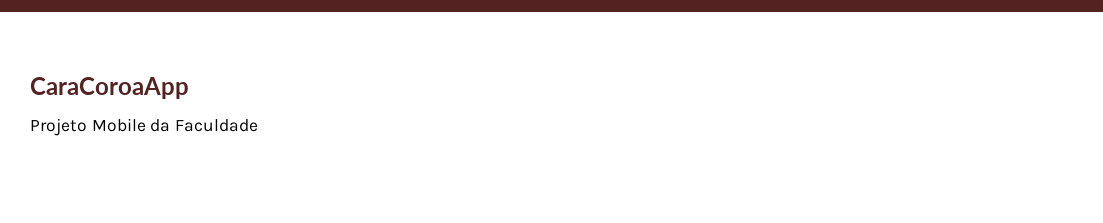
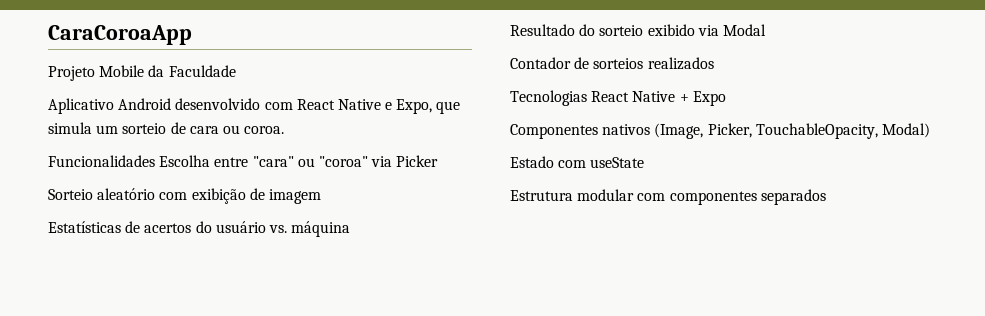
+ Aplicativo Android desenvolvido com React Native e Expo, que simula um sorteio de cara ou coroa.
+ Funcionalidades Escolha entre "cara" ou "coroa" via Picker
+ Sorteio aleatório com exibição de imagem
+ Estatísticas de acertos do usuário vs. máquina
+ Resultado do sorteio exibido via Modal
+ Contador de sorteios realizados
+ Tecnologias React Native + Expo
+ Componentes nativos (Image, Picker, TouchableOpacity, Modal)
+ Estado com useState
+ Estrutura modular com componentes separados

